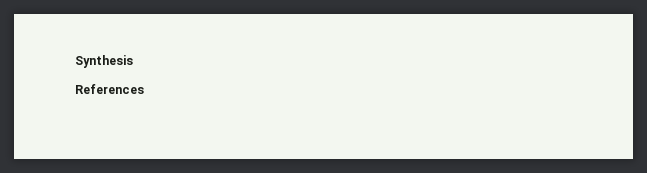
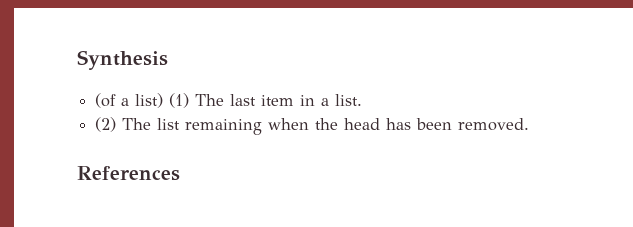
+ (of a list) (1) The last item in a list.
+ (2) The list remaining when the head has been removed.

